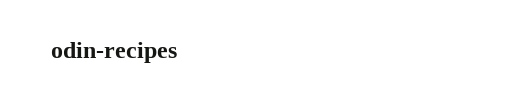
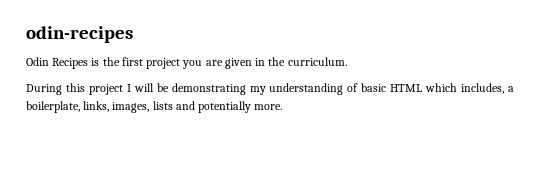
+ Odin Recipes is the first project you are given in the curriculum.
+ During this project I will be demonstrating my understanding of basic HTML which includes, a boilerplate, links, images, lists and potentially more.

